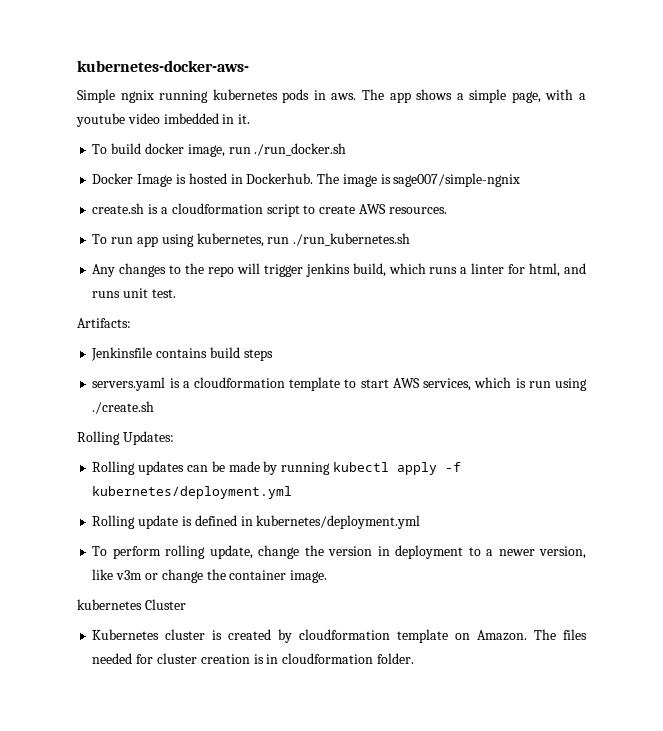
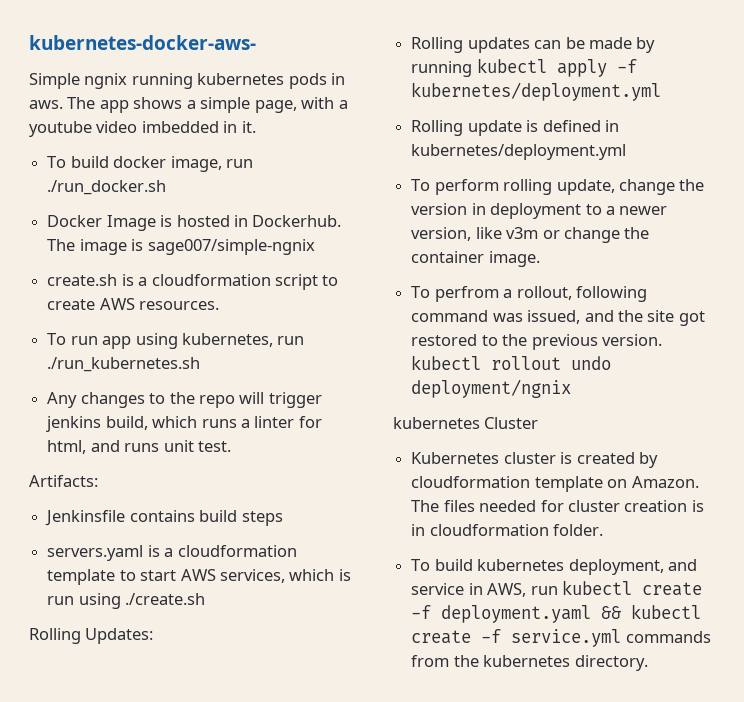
+ To perfrom a rollout, following command was issued, and the site got restored to the previous version. kubectl rollout undo deployment/ngnix
+ To build kubernetes deployment, and service in AWS, run kubectl create -f deployment.yaml && kubectl create -f service.yml commands from the kubernetes directory.

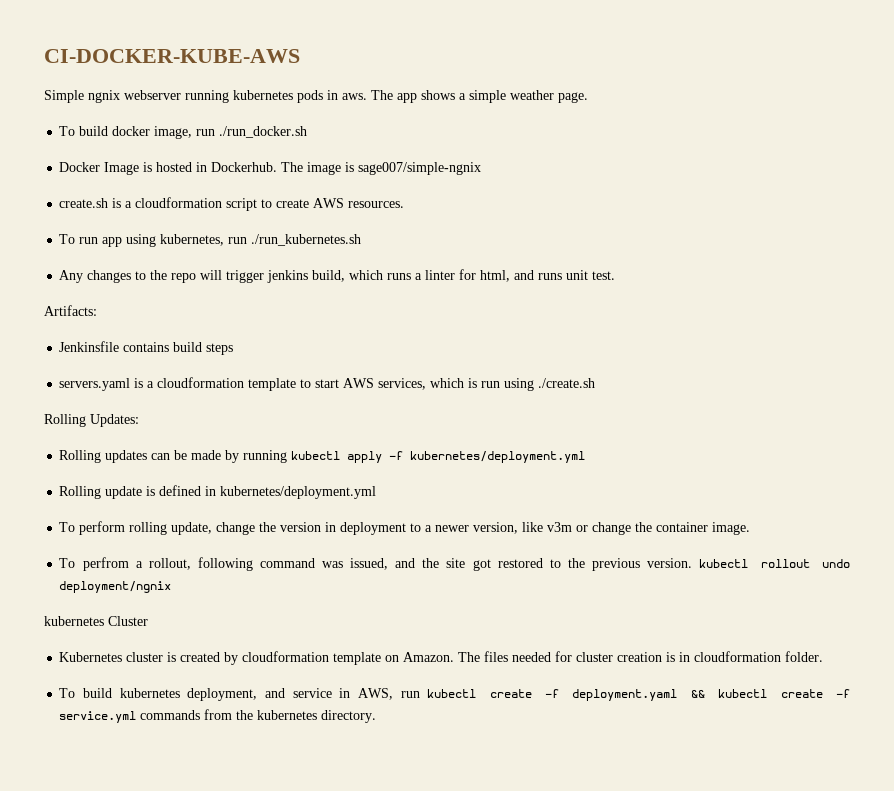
- kubernetes-docker-aws-
+ CI-DOCKER-KUBE-AWS
- Simple ngnix running kubernetes pods in aws.
+ Simple ngnix webserver running kubernetes pods in aws.
- The app shows a simple page, with a youtube video imbedded in it.
+ The app shows a simple weather page.

